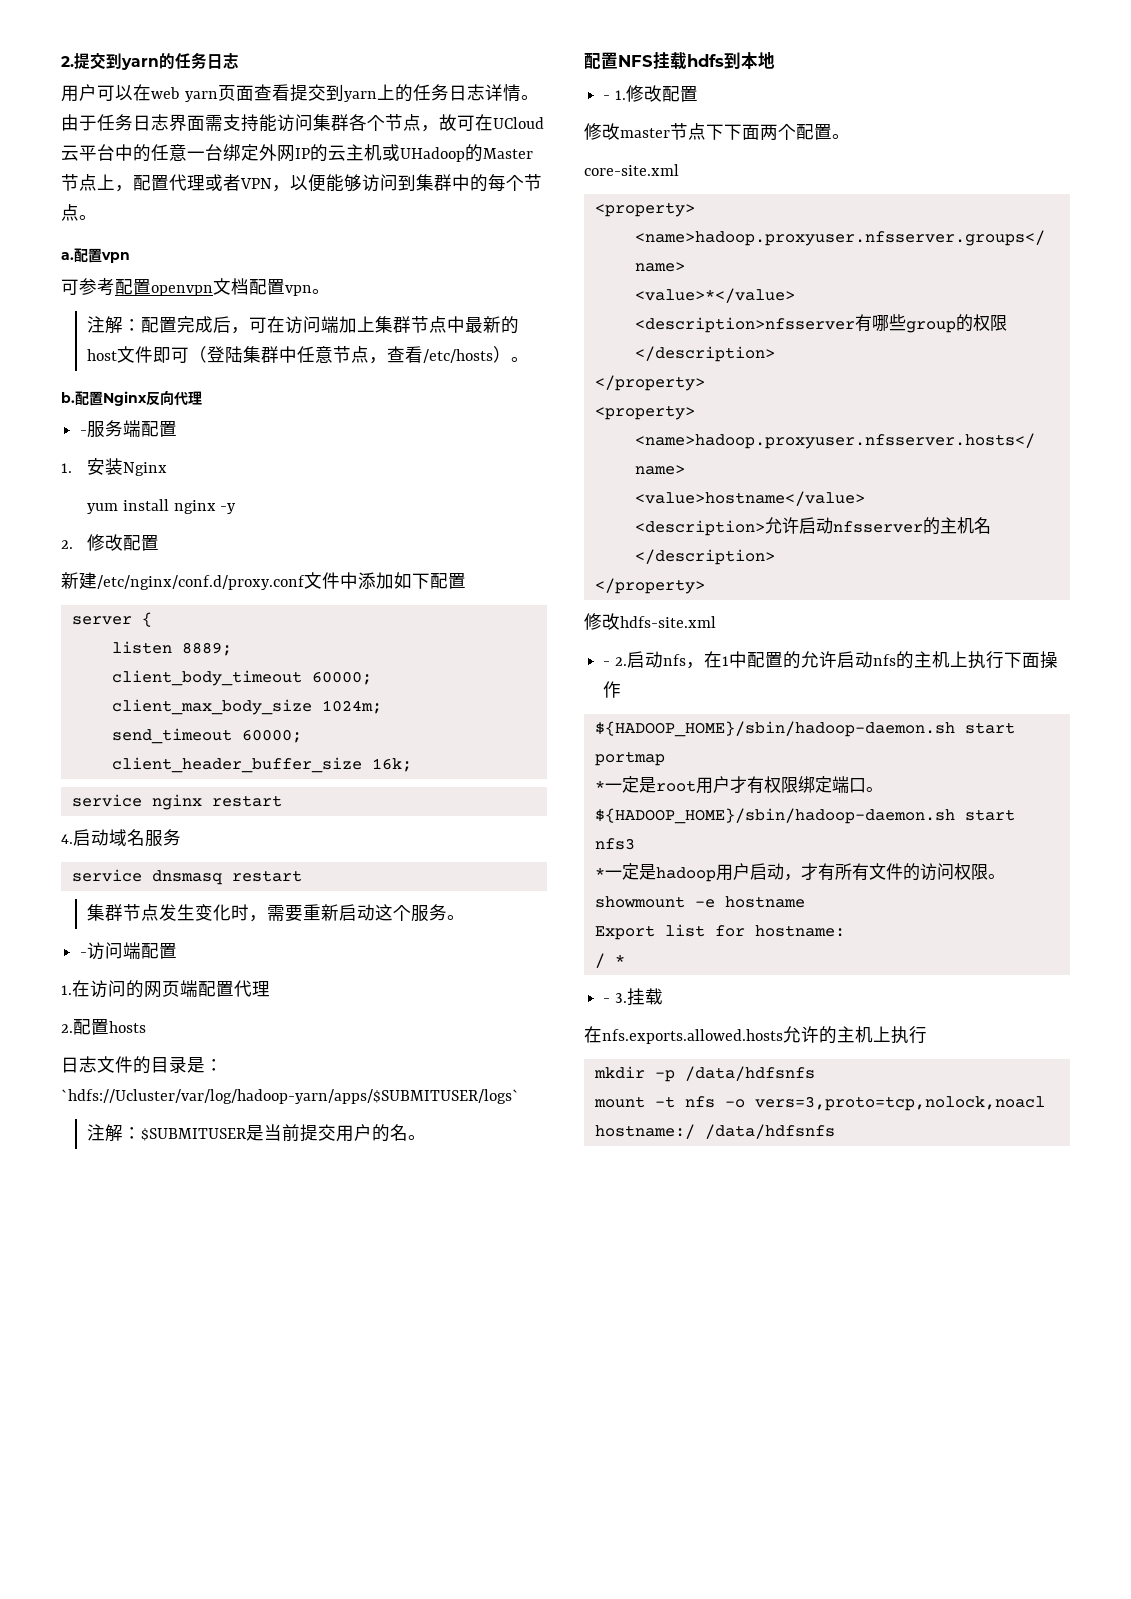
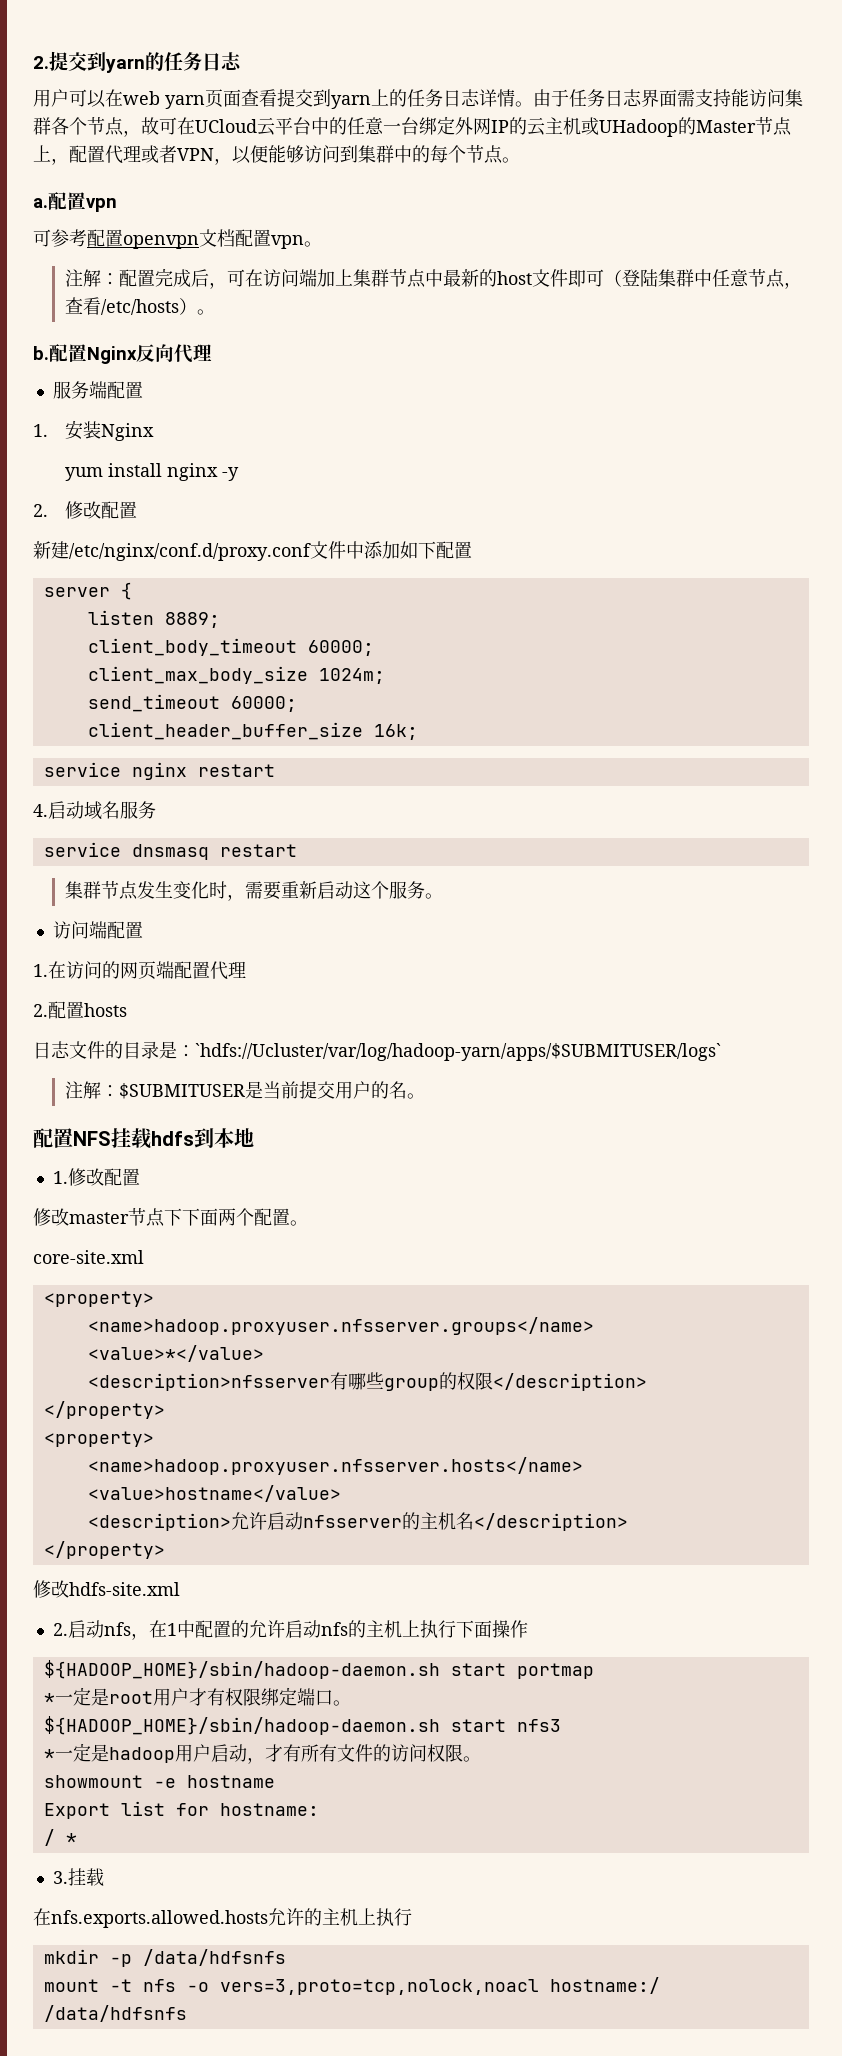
- -服务端配置
+ 服务端配置
- -访问端配置
+ 访问端配置
- - 1.修改配置
+ 1.修改配置
- - 2.启动nfs，在1中配置的允许启动nfs的主机上执行下面操作
+ 2.启动nfs，在1中配置的允许启动nfs的主机上执行下面操作
- - 3.挂载
+ 3.挂载

